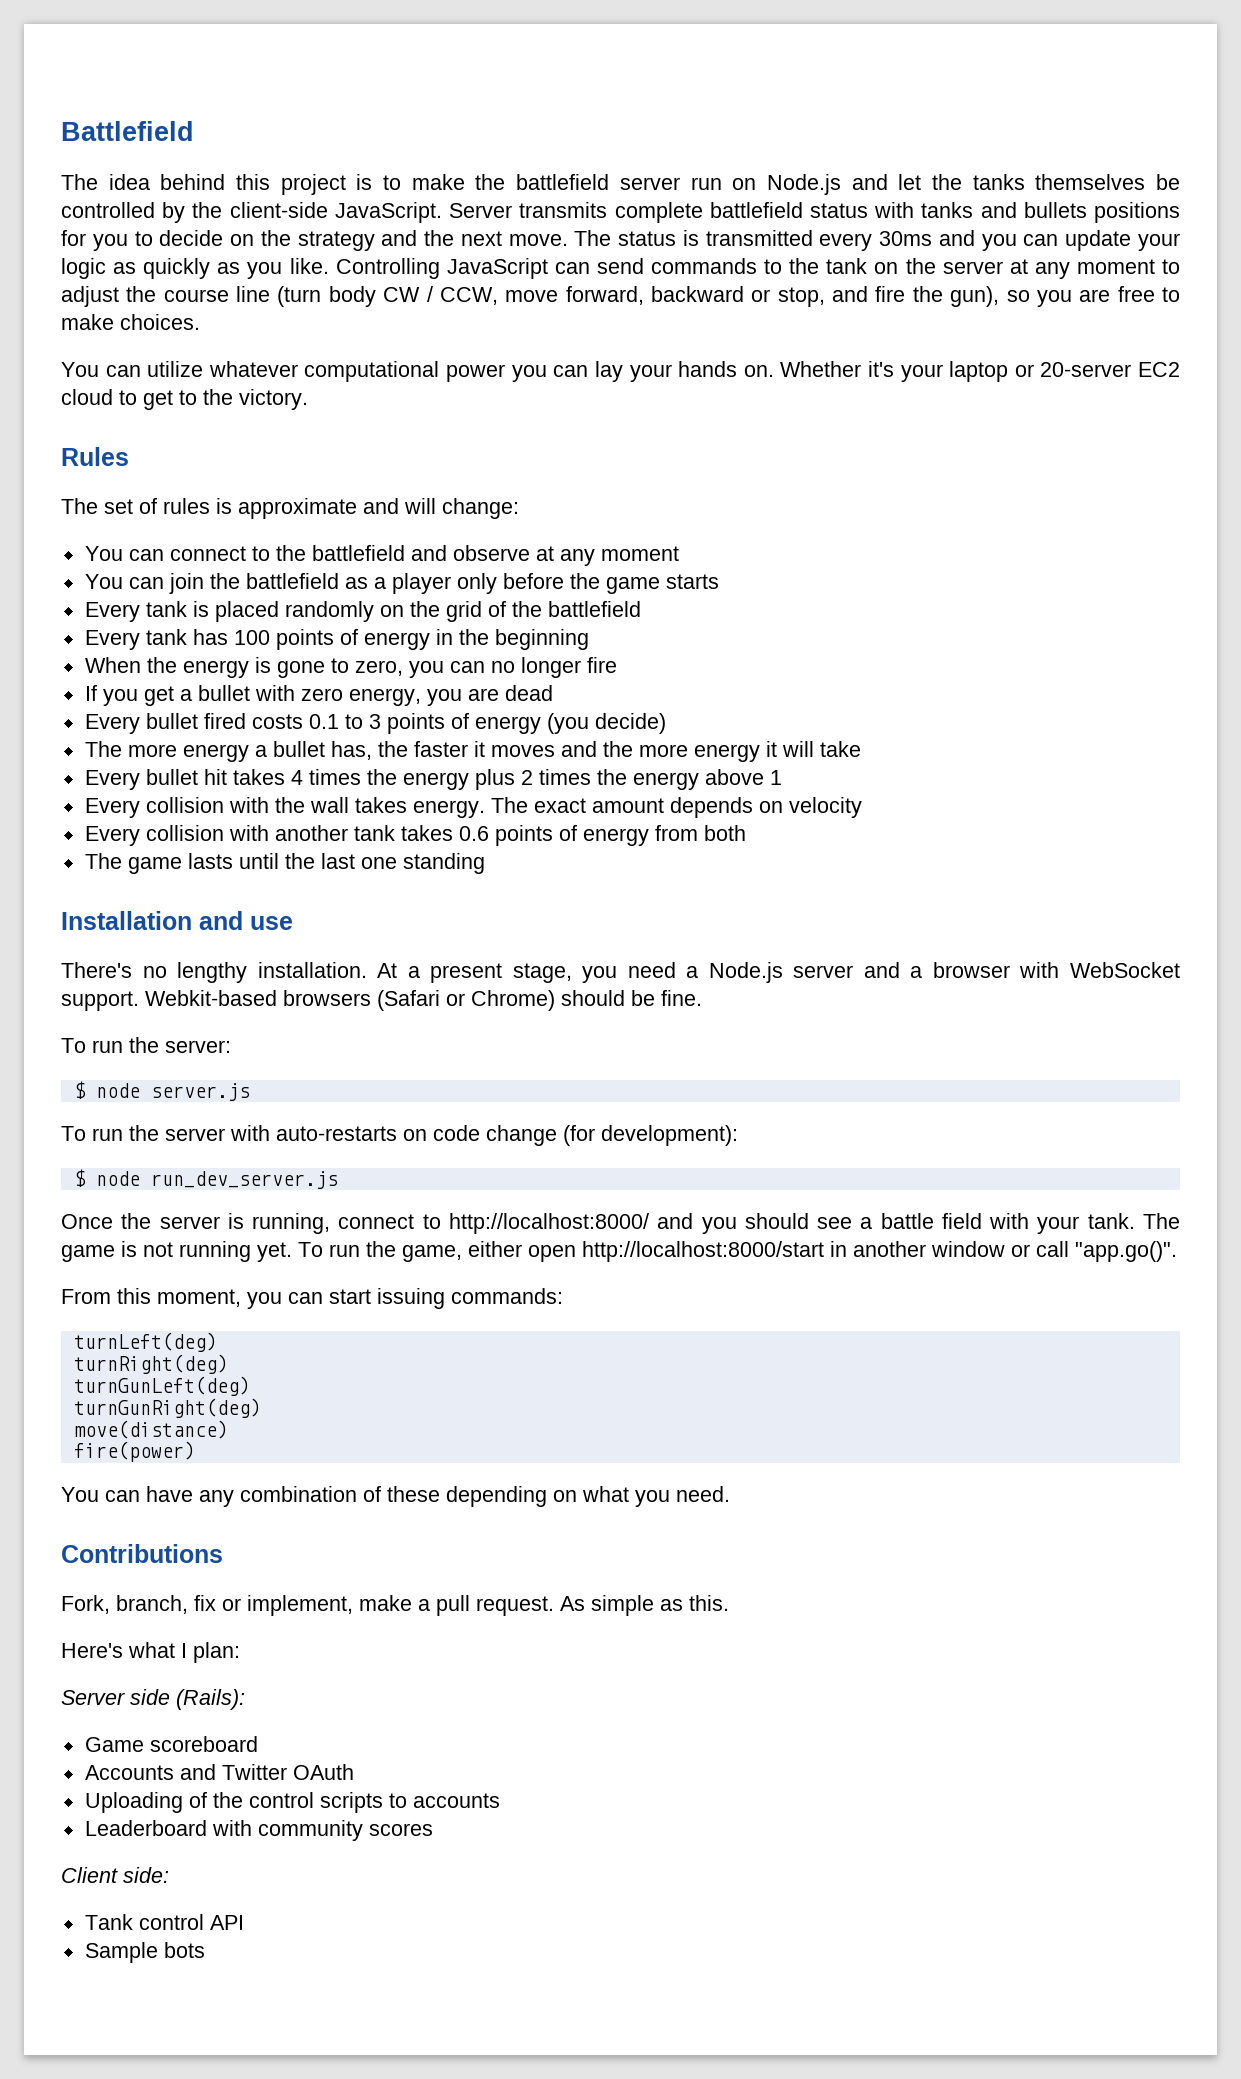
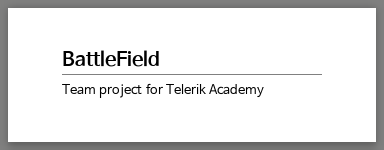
- Battlefield
- The idea behind this project is to make the battlefield server run on Node.js and let the tanks themselves be controlled by the client-side JavaScript. Server transmits complete battlefield status with tanks and bullets positions for you to decide on the strategy and the next move. The status is transmitted every 30ms and you can update your logic as quickly as you like. Controlling JavaScript can send commands to the tank on the server at any moment to adjust the course line (turn body CW / CCW, move forward, backward or stop, and fire the gun), so you are free to make choices.
- You can utilize whatever computational power you can lay your hands on. Whether it's your laptop or 20-server EC2 cloud to get to the victory.
- Rules
- The set of rules is approximate and will change:
- You can connect to the battlefield and observe at any moment
- You can join the battlefield as a player only before the game starts
- Every tank is placed randomly on the grid of the battlefield
- Every tank has 100 points of energy in the beginning
- When the energy is gone to zero, you can no longer fire
- If you get a bullet with zero energy, you are dead
- Every bullet fired costs 0.1 to 3 points of energy (you decide)
- The more energy a bullet has, the faster it moves and the more energy it will take
- Every bullet hit takes 4 times the energy plus 2 times the energy above 1
- Every collision with the wall takes energy. The exact amount depends on velocity
- Every collision with another tank takes 0.6 points of energy from both
- The game lasts until the last one standing
- Installation and use
- There's no lengthy installation. At a present stage, you need a Node.js server and a browser with WebSocket support. Webkit-based browsers (Safari or Chrome) should be fine.
- To run the server:
- $ node server.js
- To run the server with auto-restarts on code change (for development):
- $ node run_dev_server.js
- Once the server is running, connect to http://localhost:8000/ and you should see a battle field with your tank. The game is not running yet. To run the game, either open http://localhost:8000/start in another window or call "app.go()".
- From this moment, you can start issuing commands:
- turnLeft(deg)
- turnRight(deg)
- turnGunLeft(deg)
- turnGunRight(deg)
- move(distance)
- fire(power)
- You can have any combination of these depending on what you need.
- Contributions
- Fork, branch, fix or implement, make a pull request. As simple as this.
- Here's what I plan:
- Server side (Rails):
- Game scoreboard
- Accounts and Twitter OAuth
- Uploading of the control scripts to accounts
- Leaderboard with community scores
- Client side:
- Tank control API
- Sample bots
+ BattleField
+ Team project for Telerik Academy

